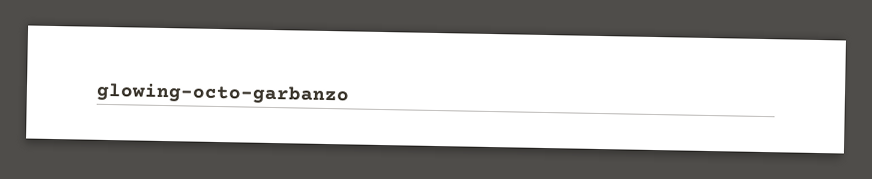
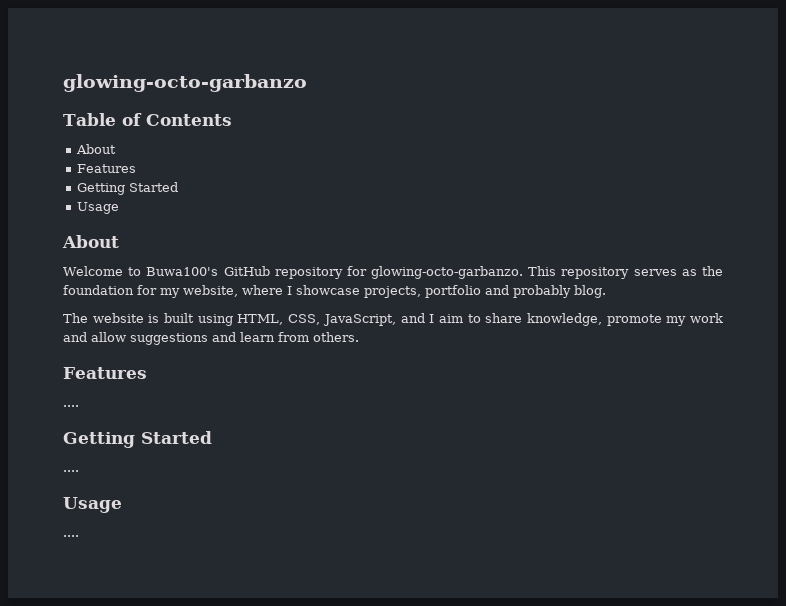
+ Table of Contents
+ About
+ Features
+ Getting Started
+ Usage
+ About
+ Welcome to Buwa100's GitHub repository for glowing-octo-garbanzo. This repository serves as the foundation for my website, where I showcase projects, portfolio and probably blog.
+ The website is built using HTML, CSS, JavaScript, and I aim to share knowledge, promote my work and allow suggestions and learn from others.
+ Features
+ ....
+ Getting Started
+ ....
+ Usage
+ ....

